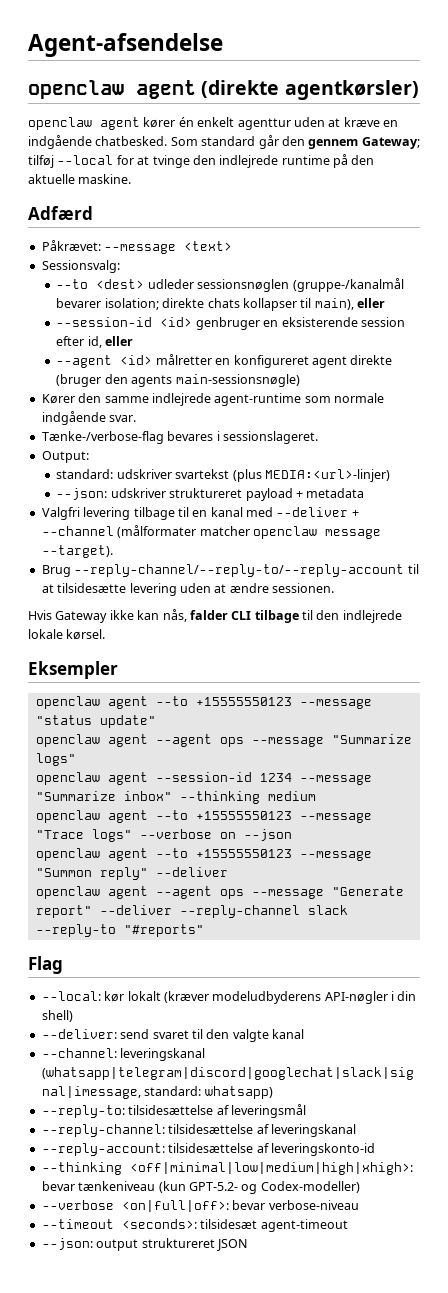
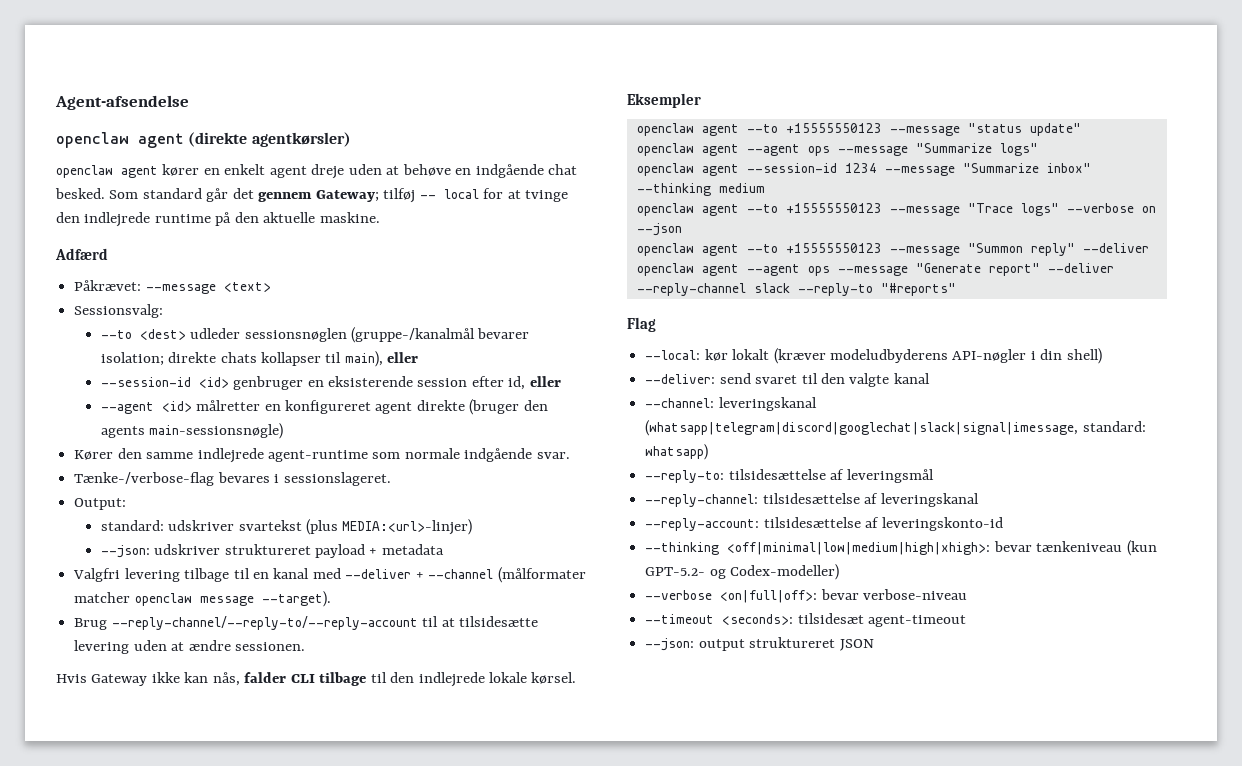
- openclaw agent kører én enkelt agenttur uden at kræve en indgående chatbesked.
+ openclaw agent kører en enkelt agent dreje uden at behøve en indgående chat besked.
- Som standard går den gennem Gateway; tilføj --local for at tvinge den indlejrede runtime på den aktuelle maskine.
+ Som standard går det gennem Gateway; tilføj -- local for at tvinge den indlejrede runtime på den aktuelle maskine.

